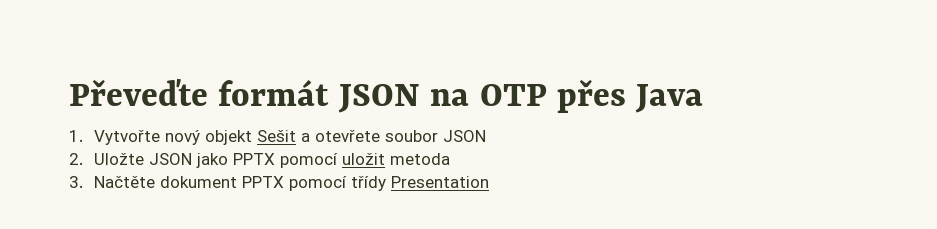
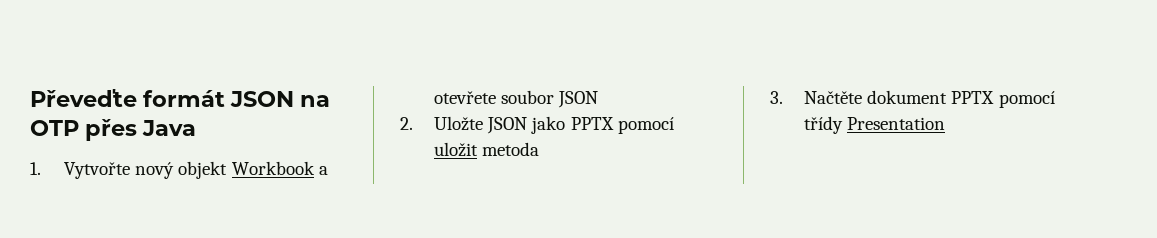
- 1. Vytvořte nový objekt Sešit a otevřete soubor JSON
+ 1. Vytvořte nový objekt Workbook a otevřete soubor JSON

